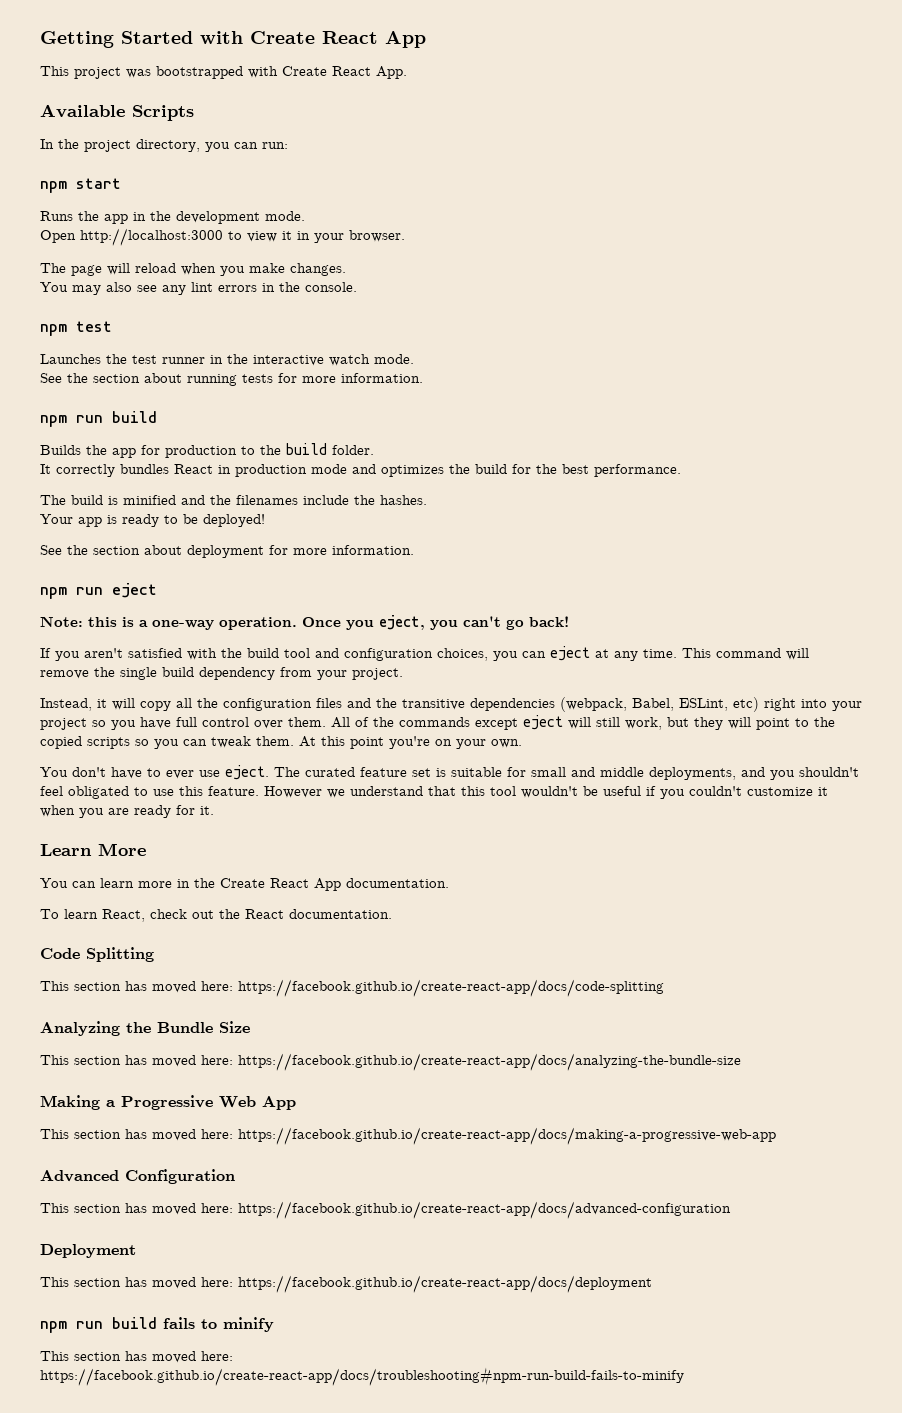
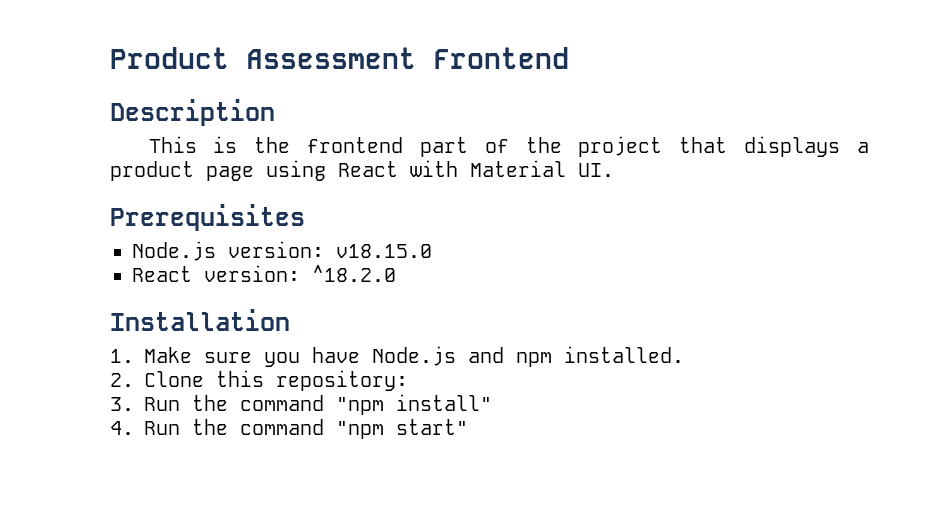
- Getting Started with Create React App
- This project was bootstrapped with Create React App.
- Available Scripts
- In the project directory, you can run:
- npm start
- Runs the app in the development mode.
- Open http://localhost:3000 to view it in your browser.
- The page will reload when you make changes.
- You may also see any lint errors in the console.
- npm test
- Launches the test runner in the interactive watch mode.
- See the section about running tests for more information.
- npm run build
- Builds the app for production to the build folder.
- It correctly bundles React in production mode and optimizes the build for the best performance.
- The build is minified and the filenames include the hashes.
- Your app is ready to be deployed!
- See the section about deployment for more information.
- npm run eject
- Note: this is a one-way operation. Once you eject, you can't go back!
- If you aren't satisfied with the build tool and configuration choices, you can eject at any time. This command will remove the single build dependency from your project.
- Instead, it will copy all the configuration files and the transitive dependencies (webpack, Babel, ESLint, etc) right into your project so you have full control over them. All of the commands except eject will still work, but they will point to the copied scripts so you can tweak them. At this point you're on your own.
- You don't have to ever use eject. The curated feature set is suitable for small and middle deployments, and you shouldn't feel obligated to use this feature. However we understand that this tool wouldn't be useful if you couldn't customize it when you are ready for it.
- Learn More
- You can learn more in the Create React App documentation.
- To learn React, check out the React documentation.
- Code Splitting
- This section has moved here: https://facebook.github.io/create-react-app/docs/code-splitting
- Analyzing the Bundle Size
- This section has moved here: https://facebook.github.io/create-react-app/docs/analyzing-the-bundle-size
- Making a Progressive Web App
- This section has moved here: https://facebook.github.io/create-react-app/docs/making-a-progressive-web-app
- Advanced Configuration
- This section has moved here: https://facebook.github.io/create-react-app/docs/advanced-configuration
- Deployment
- This section has moved here: https://facebook.github.io/create-react-app/docs/deployment
- npm run build fails to minify
- This section has moved here: https://facebook.github.io/create-react-app/docs/troubleshooting#npm-run-build-fails-to-minify
+ Product Assessment Frontend
+ Description
+ This is the frontend part of the project that displays a product page using React with Material UI.
+ Prerequisites
+ Node.js version: v18.15.0
+ React version: ^18.2.0
+ Installation
+ 1. Make sure you have Node.js and npm installed.
+ 2. Clone this repository:
+ 3. Run the command "npm install"
+ 4. Run the command "npm start"

